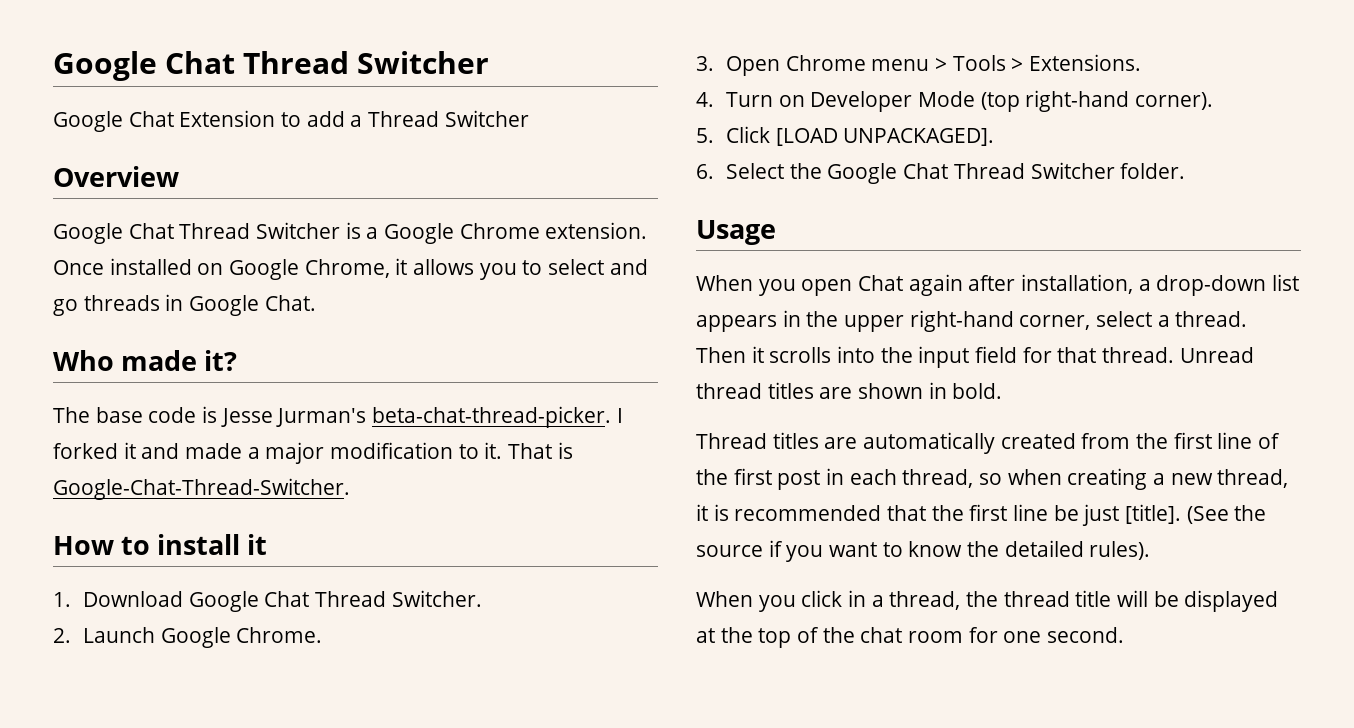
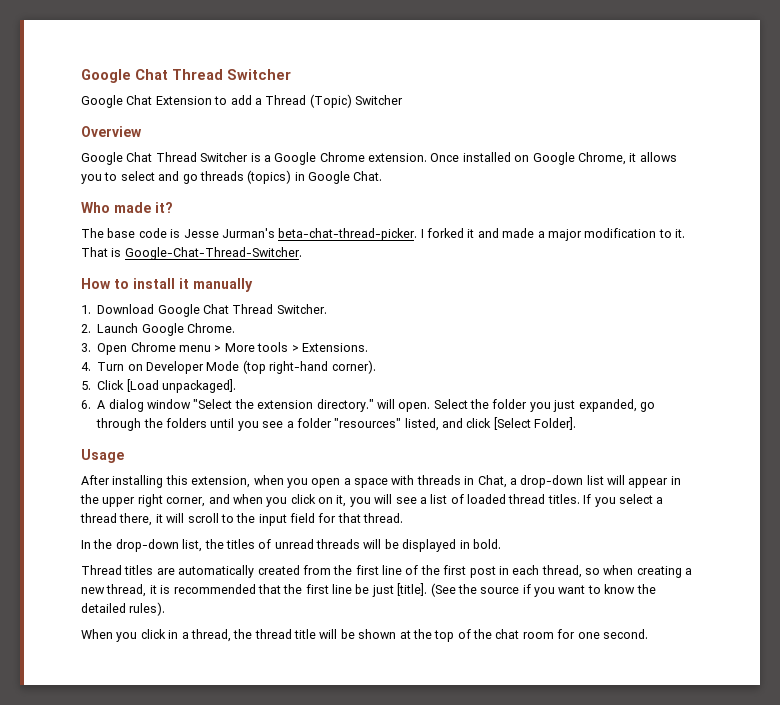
- Google Chat Extension to add a Thread Switcher
+ Google Chat Extension to add a Thread (Topic) Switcher
- Once installed on Google Chrome, it allows you to select and go threads in Google Chat.
+ Once installed on Google Chrome, it allows you to select and go threads (topics) in Google Chat.
- How to install it
+ How to install it manually
- 3. Open Chrome menu > Tools > Extensions.
+ 3. Open Chrome menu > More tools > Extensions.
- 5. Click [LOAD UNPACKAGED].
+ 5. Click [Load unpackaged].
- 6. Select the Google Chat Thread Switcher folder.
+ 6. A dialog window "Select the extension directory." will open. Select the folder you just expanded, go through the folders until you see a folder "resources" listed, and click [Select Folder].
  Usage
- When you open Chat again after installation, a drop-down list appears in the upper right-hand corner, select a thread. Then it scrolls into the input field for that thread. Unread thread titles are shown in bold.
+ After installing this extension, when you open a space with threads in Chat, a drop-down list will appear in the upper right corner, and when you click on it, you will see a list of loaded thread titles. If you select a thread there, it will scroll to the input field for that thread.
+ In the drop-down list, the titles of unread threads will be displayed in bold.
- When you click in a thread, the thread title will be displayed at the top of the chat room for one second.
+ When you click in a thread, the thread title will be shown at the top of the chat room for one second.

